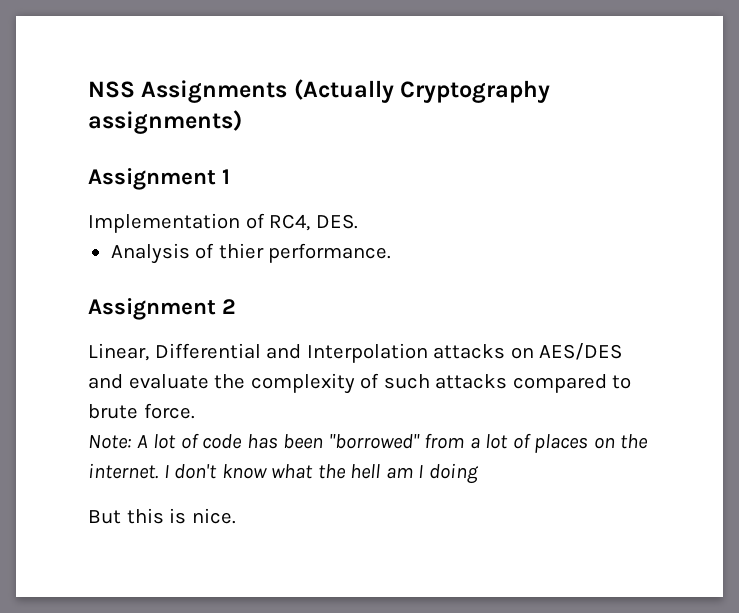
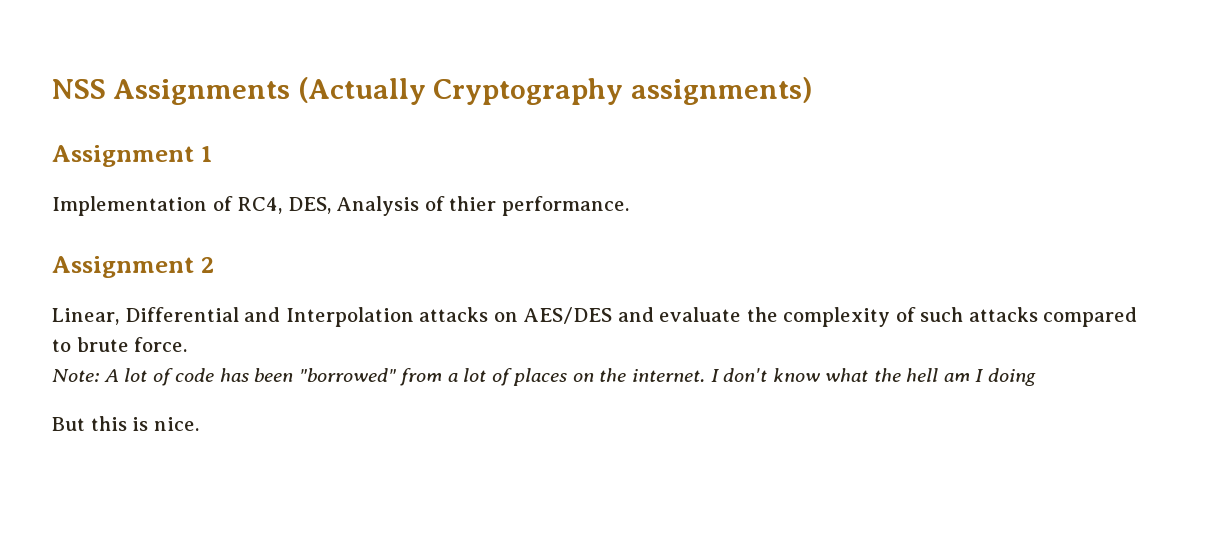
- Implementation of RC4, DES.
- Analysis of thier performance.
+ Implementation of RC4, DES, Analysis of thier performance.

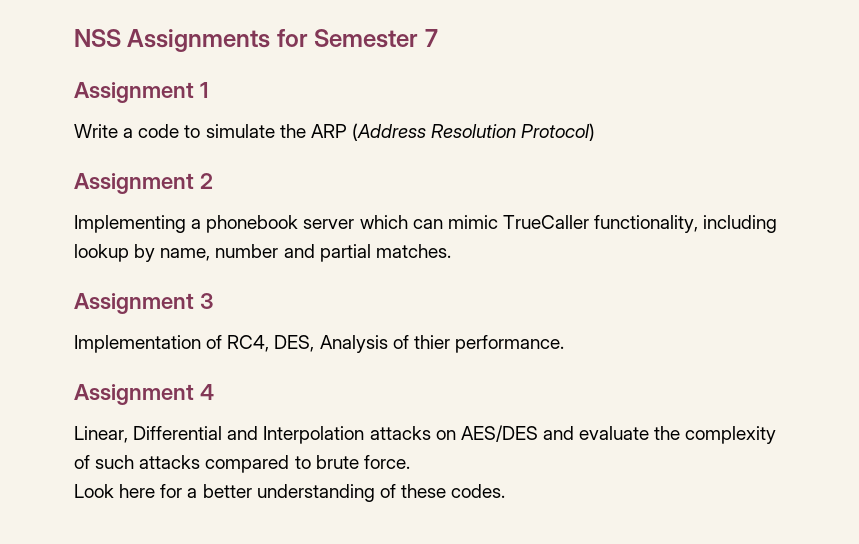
- NSS Assignments (Actually Cryptography assignments)
+ NSS Assignments for Semester 7
+ Write a code to simulate the ARP (Address Resolution Protocol)
+ Assignment 2
+ Implementing a phonebook server which can mimic TrueCaller functionality, including lookup by name, number and partial matches.
+ Assignment 3
- Assignment 2
+ Assignment 4
- Note: A lot of code has been "borrowed" from a lot of places on the internet. I don't know what the hell am I doing
- But this is nice.
+ Look here for a better understanding of these codes.

